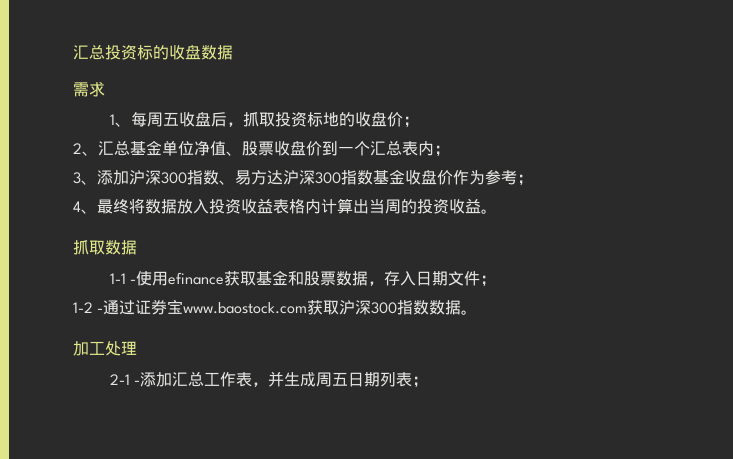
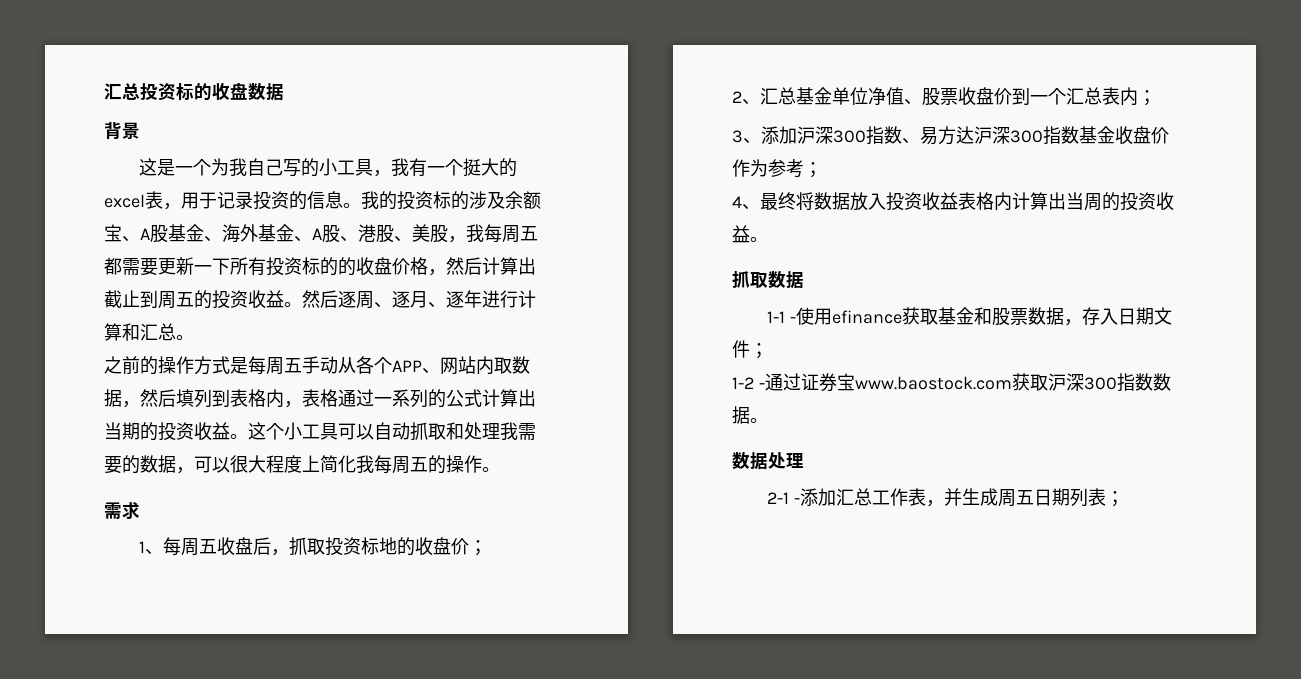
+ 背景
+ 这是一个为我自己写的小工具，我有一个挺大的excel表，用于记录投资的信息。我的投资标的涉及余额宝、A股基金、海外基金、A股、港股、美股，我每周五都需要更新一下所有投资标的的收盘价格，然后计算出截止到周五的投资收益。然后逐周、逐月、逐年进行计算和汇总。
+ 之前的操作方式是每周五手动从各个APP、网站内取数据，然后填列到表格内，表格通过一系列的公式计算出当期的投资收益。这个小工具可以自动抓取和处理我需要的数据，可以很大程度上简化我每周五的操作。
- 加工处理
+ 数据处理

